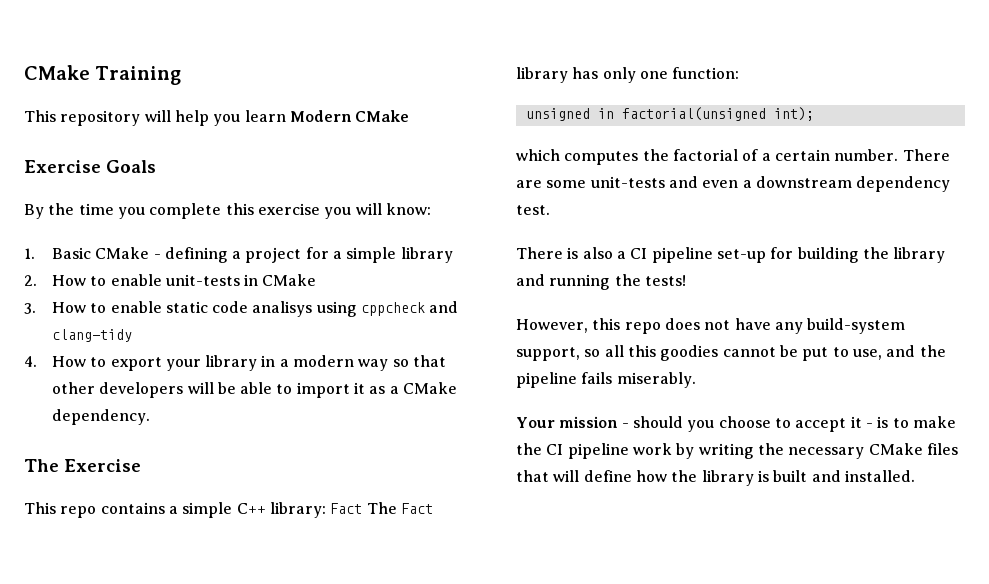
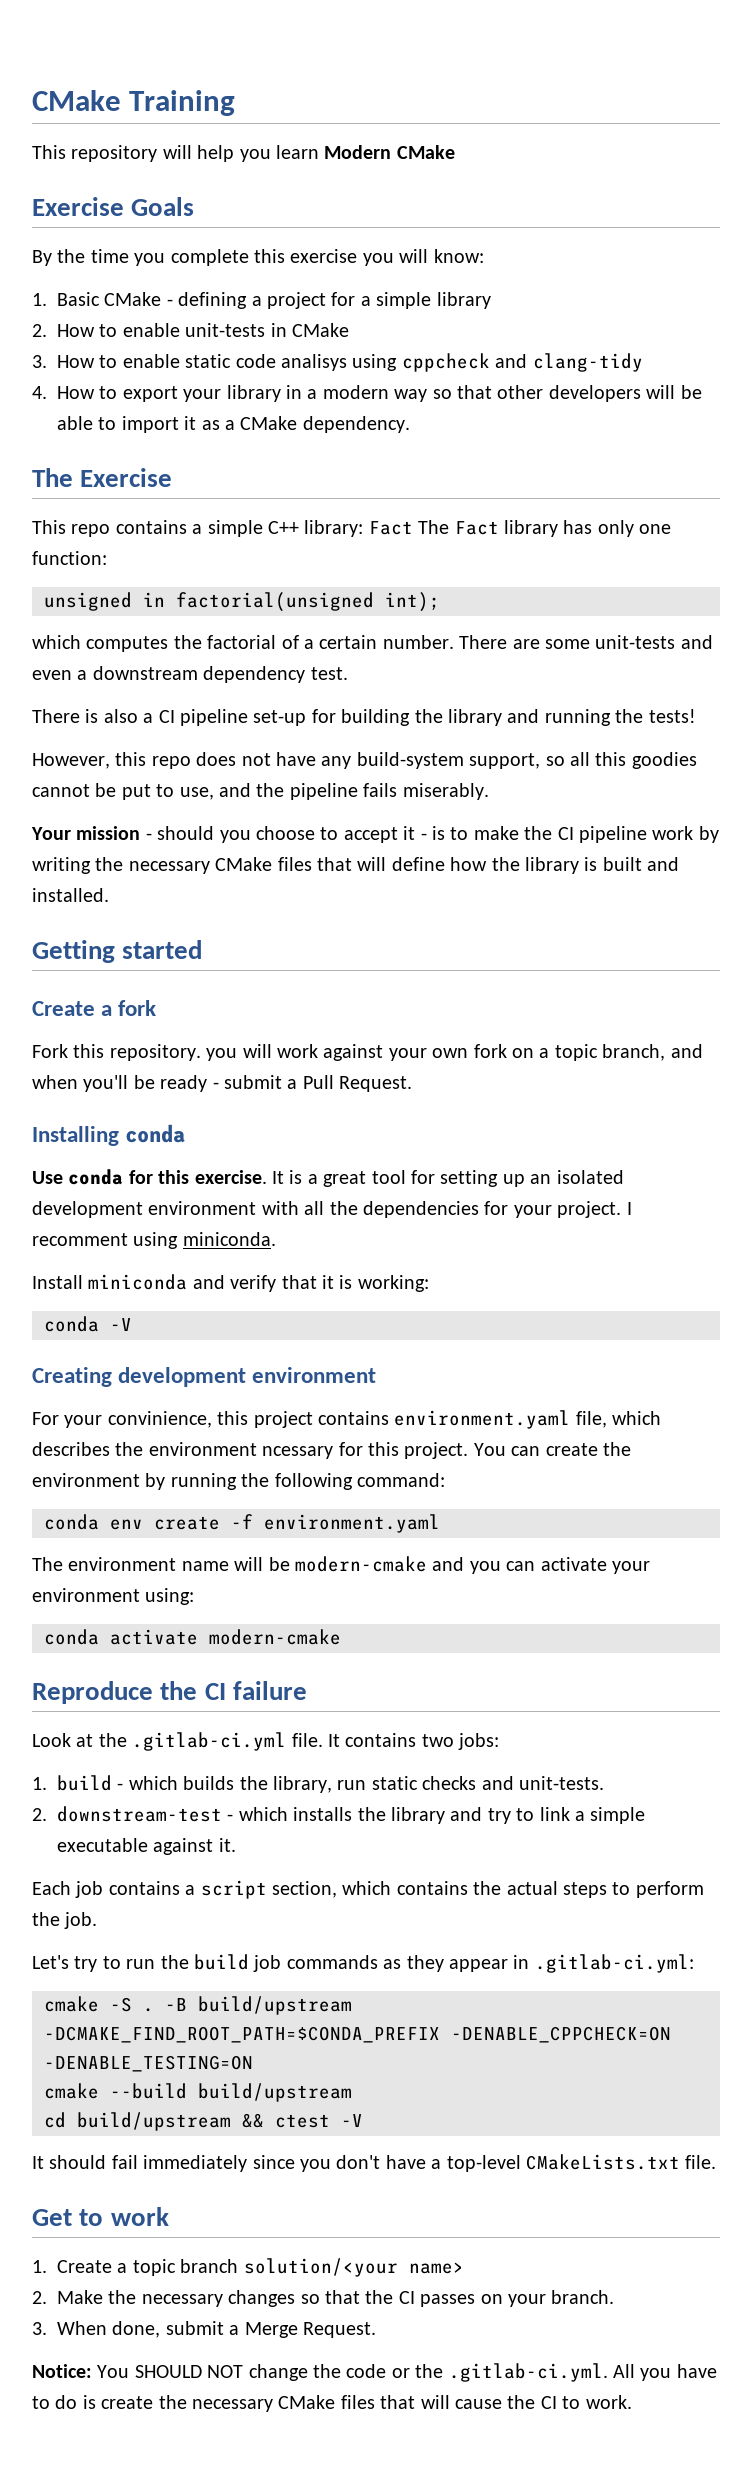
+ Getting started
+ Create a fork
+ Fork this repository. you will work against your own fork on a topic branch, and when you'll be ready - submit a Pull Request.
+ Installing conda
+ Use conda for this exercise. It is a great tool for setting up an isolated development environment with all the dependencies for your project. I recomment using miniconda.
+ Install miniconda and verify that it is working:
+ conda -V
+ Creating development environment
+ For your convinience, this project contains environment.yaml file, which describes the environment ncessary for this project. You can create the environment by running the following command:
+ conda env create -f environment.yaml
+ The environment name will be modern-cmake and you can activate your environment using:
+ conda activate modern-cmake
+ Reproduce the CI failure
+ Look at the .gitlab-ci.yml file. It contains two jobs:
+ 1. build - which builds the library, run static checks and unit-tests.
+ 2. downstream-test - which installs the library and try to link a simple executable against it.
+ Each job contains a script section, which contains the actual steps to perform the job.
+ Let's try to run the build job commands as they appear in .gitlab-ci.yml:
+ cmake -S . -B build/upstream -DCMAKE_FIND_ROOT_PATH=$CONDA_PREFIX -DENABLE_CPPCHECK=ON -DENABLE_TESTING=ON
+ cmake --build build/upstream
+ cd build/upstream && ctest -V
+ It should fail immediately since you don't have a top-level CMakeLists.txt file.
+ Get to work
+ 1. Create a topic branch solution/<your name>
+ 2. Make the necessary changes so that the CI passes on your branch.
+ 3. When done, submit a Merge Request.
+ Notice: You SHOULD NOT change the code or the .gitlab-ci.yml. All you have to do is create the necessary CMake files that will cause the CI to work.

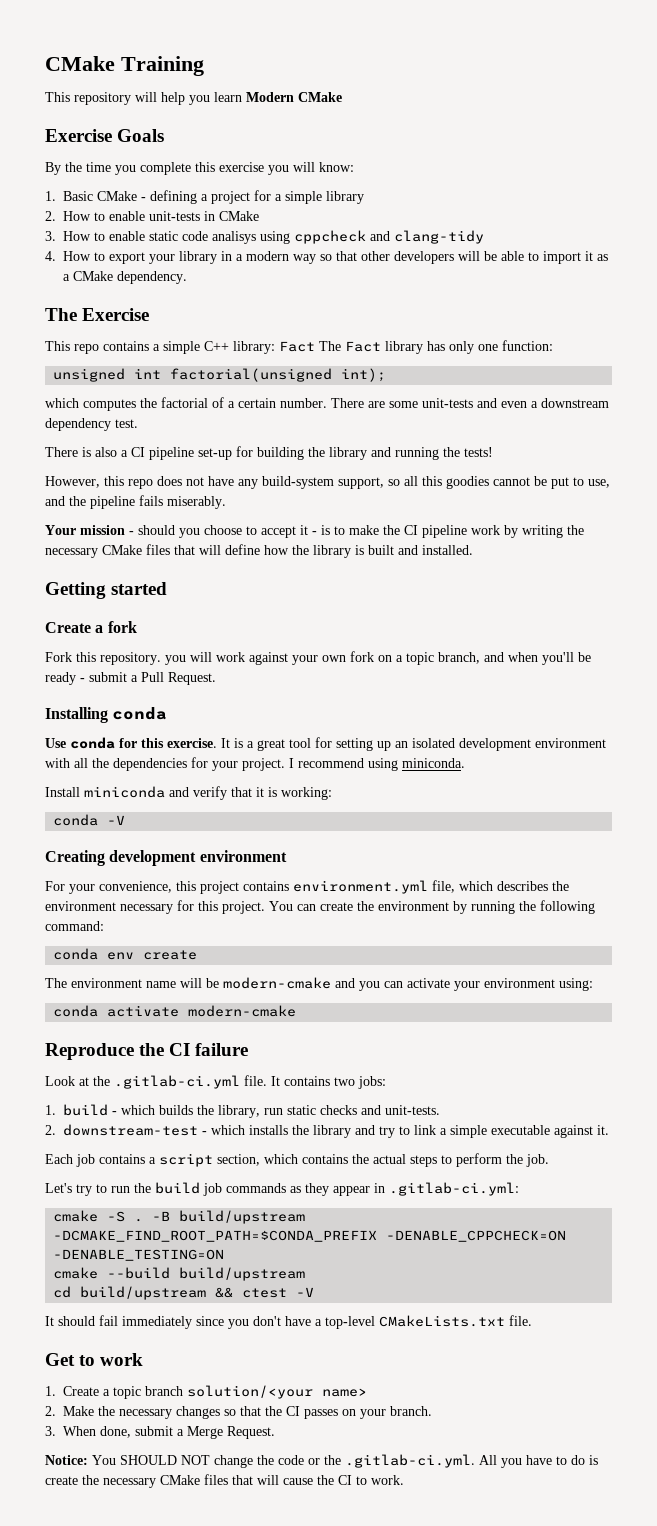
- unsigned in factorial(unsigned int);
+ unsigned int factorial(unsigned int);
- I recomment using miniconda.
+ I recommend using miniconda.
- For your convinience, this project contains environment.yaml file, which describes the environment ncessary for this project.
+ For your convenience, this project contains environment.yml file, which describes the environment necessary for this project.
- conda env create -f environment.yaml
+ conda env create

